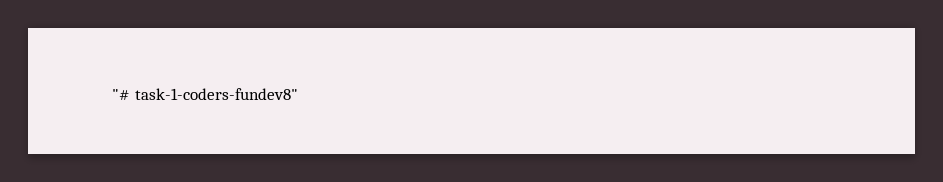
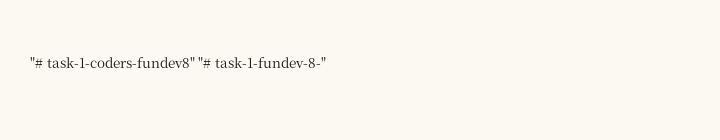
- "# task-1-coders-fundev8"
+ "# task-1-coders-fundev8" "# task-1-fundev-8-"

